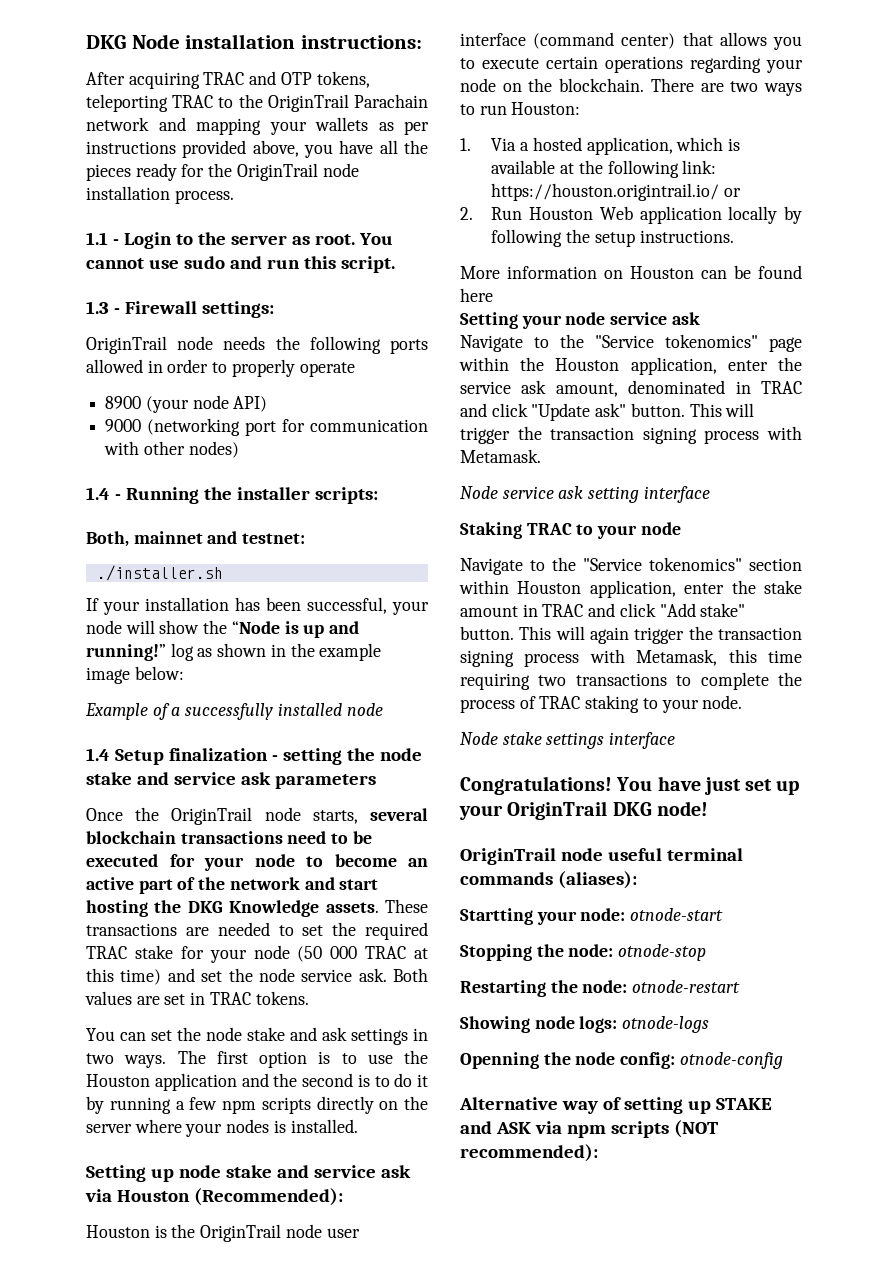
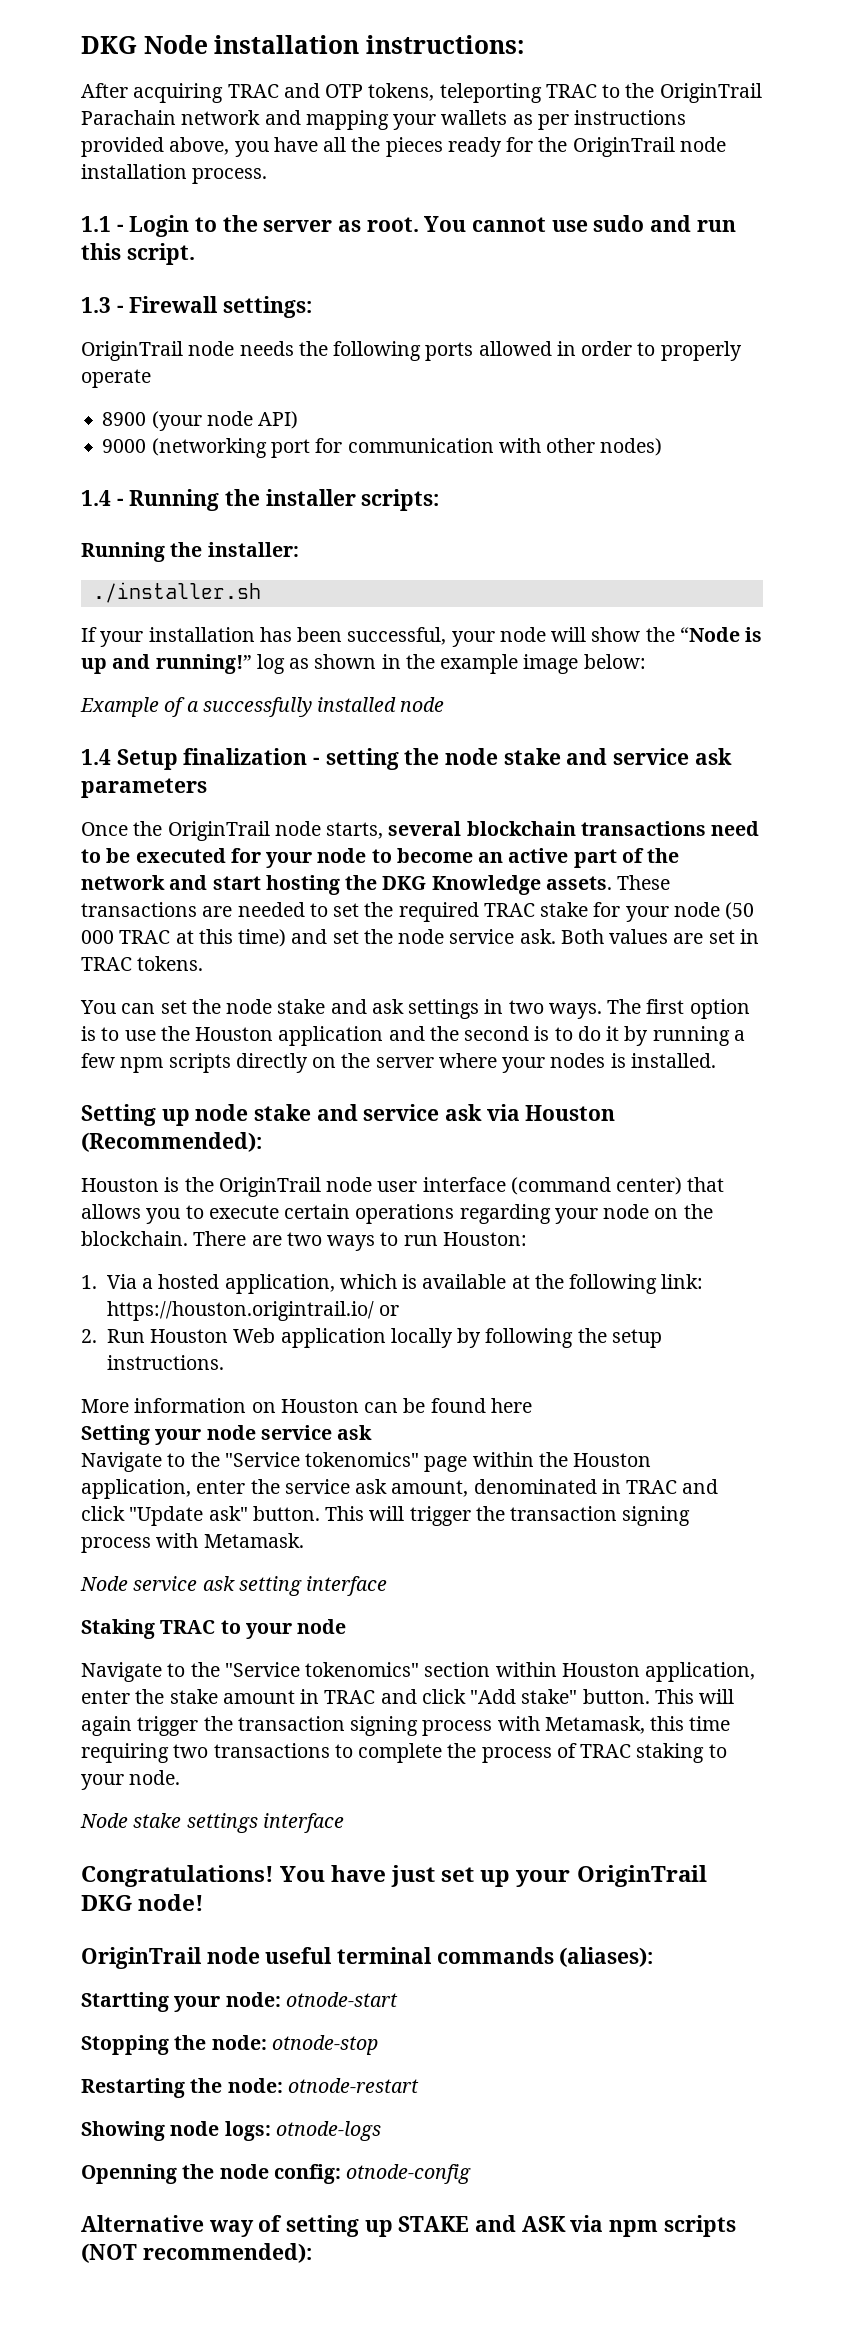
- Both, mainnet and testnet:
+ Running the installer:

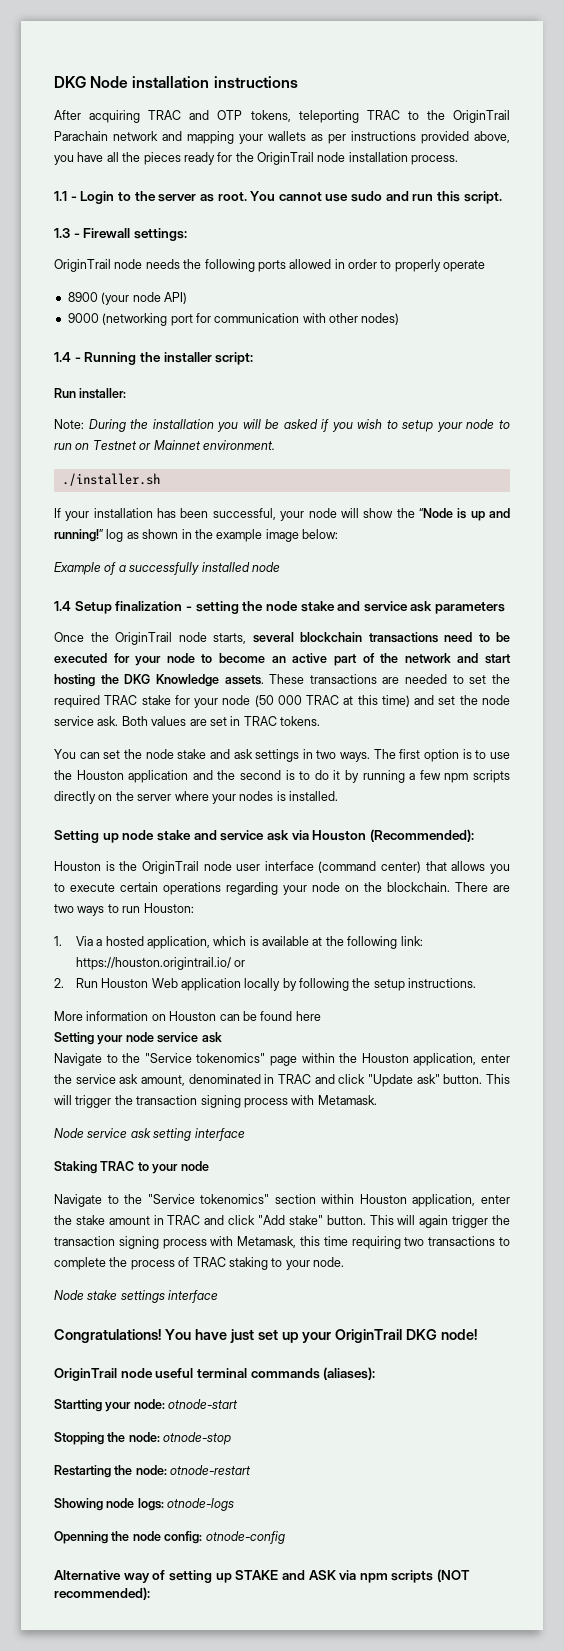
- DKG Node installation instructions:
+ DKG Node installation instructions
- 1.4 - Running the installer scripts:
- Running the installer:
+ 1.4 - Running the installer script:
+ Run installer:
+ Note: During the installation you will be asked if you wish to setup your node to run on Testnet or Mainnet environment.

